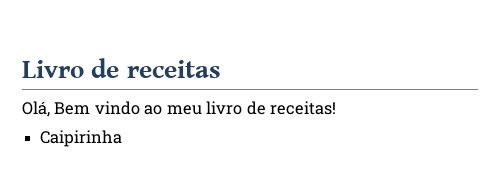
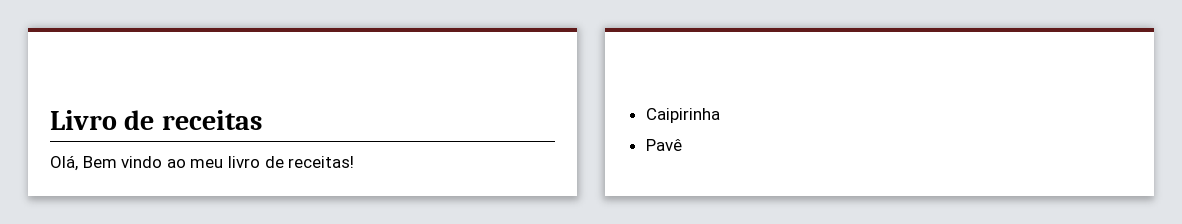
+ Pavê

